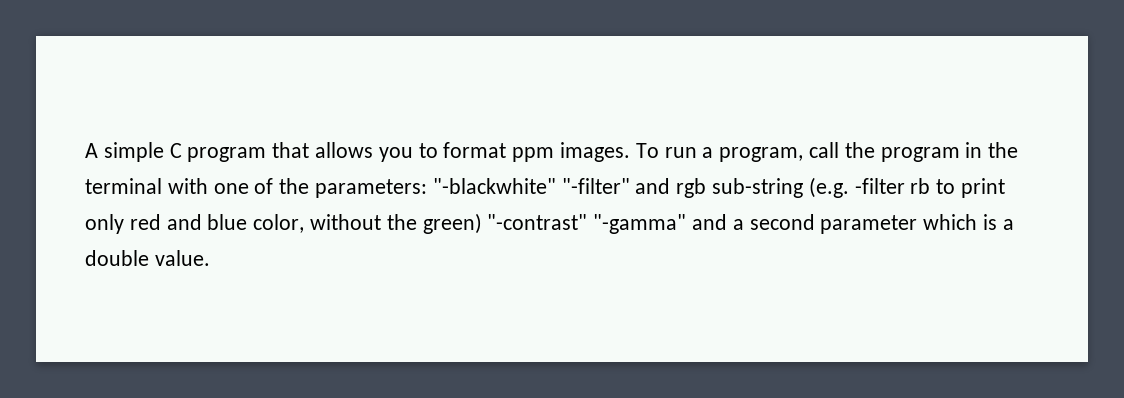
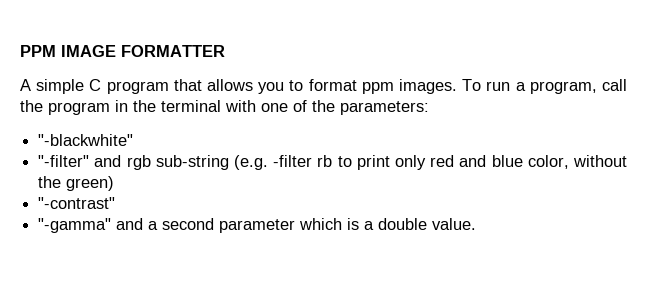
+ PPM IMAGE FORMATTER
- To run a program, call the program in the terminal with one of the parameters: "-blackwhite" "-filter" and rgb sub-string (e.g. -filter rb to print only red and blue color, without the green) "-contrast" "-gamma" and a second parameter which is a double value.
+ To run a program, call the program in the terminal with one of the parameters:
+ "-blackwhite"
+ "-filter" and rgb sub-string (e.g. -filter rb to print only red and blue color, without the green)
+ "-contrast"
+ "-gamma" and a second parameter which is a double value.

